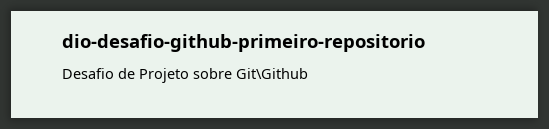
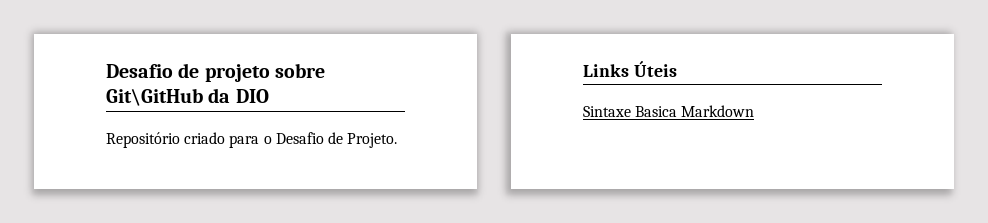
- dio-desafio-github-primeiro-repositorio
- Desafio de Projeto sobre Git\Github
+ Desafio de projeto sobre Git\GitHub da DIO
+ Repositório criado para o Desafio de Projeto.
+ Links Úteis
+ Sintaxe Basica Markdown

